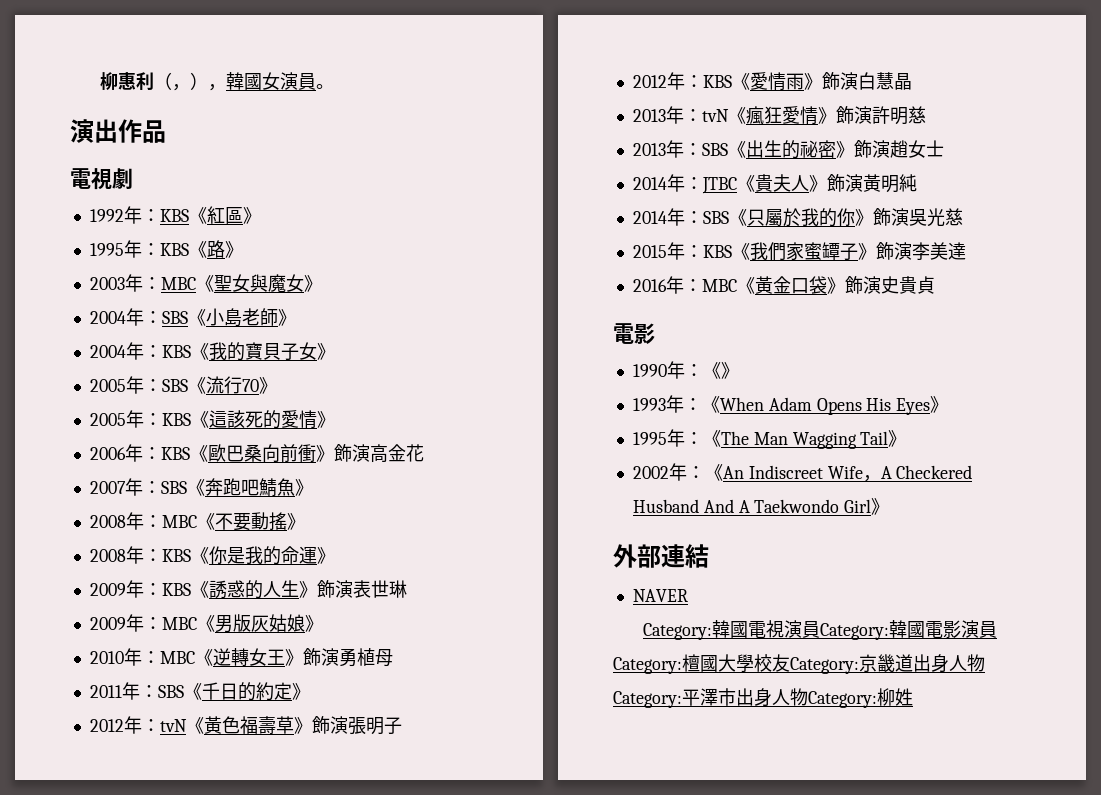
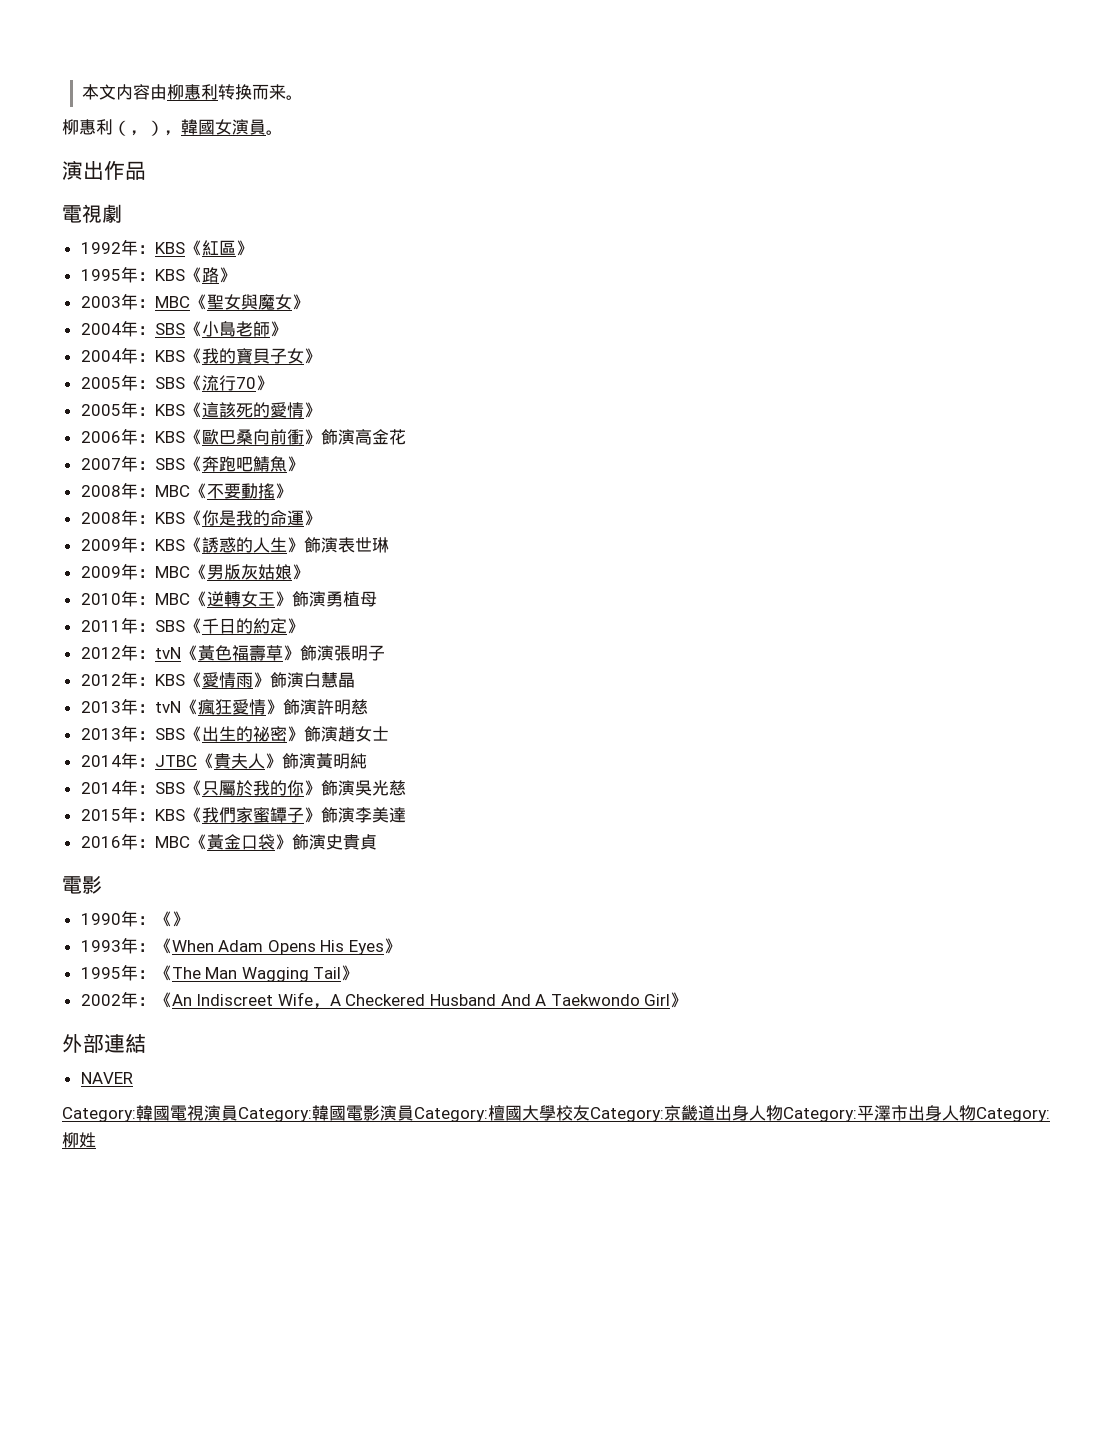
+ 本文内容由柳惠利转换而来。

